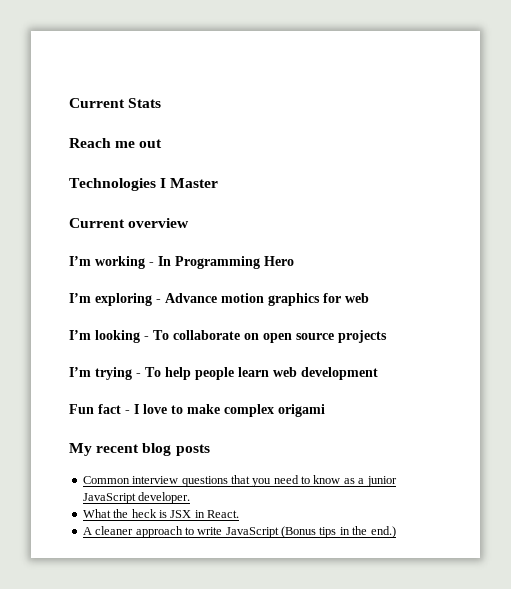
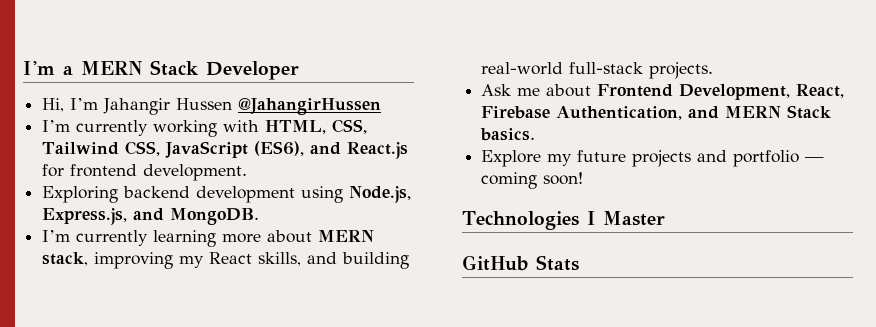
- Current Stats
- Reach me out
+ I'm a MERN Stack Developer
+ Hi, I’m Jahangir Hussen @JahangirHussen
+ I’m currently working with HTML, CSS, Tailwind CSS, JavaScript (ES6), and React.js for frontend development.
+ Exploring backend development using Node.js, Express.js, and MongoDB.
+ I’m currently learning more about MERN stack, improving my React skills, and building real-world full-stack projects.
+ Ask me about Frontend Development, React, Firebase Authentication, and MERN Stack basics.
+ Explore my future projects and portfolio — coming soon!
  Technologies I Master
- Current overview
- I’m working - In Programming Hero
- I’m exploring - Advance motion graphics for web
- I’m looking - To collaborate on open source projects
- I’m trying - To help people learn web development
- Fun fact - I love to make complex origami
- My recent blog posts
- Common interview questions that you need to know as a junior JavaScript developer.
- What the heck is JSX in React.
- A cleaner approach to write JavaScript (Bonus tips in the end.)
+ GitHub Stats

